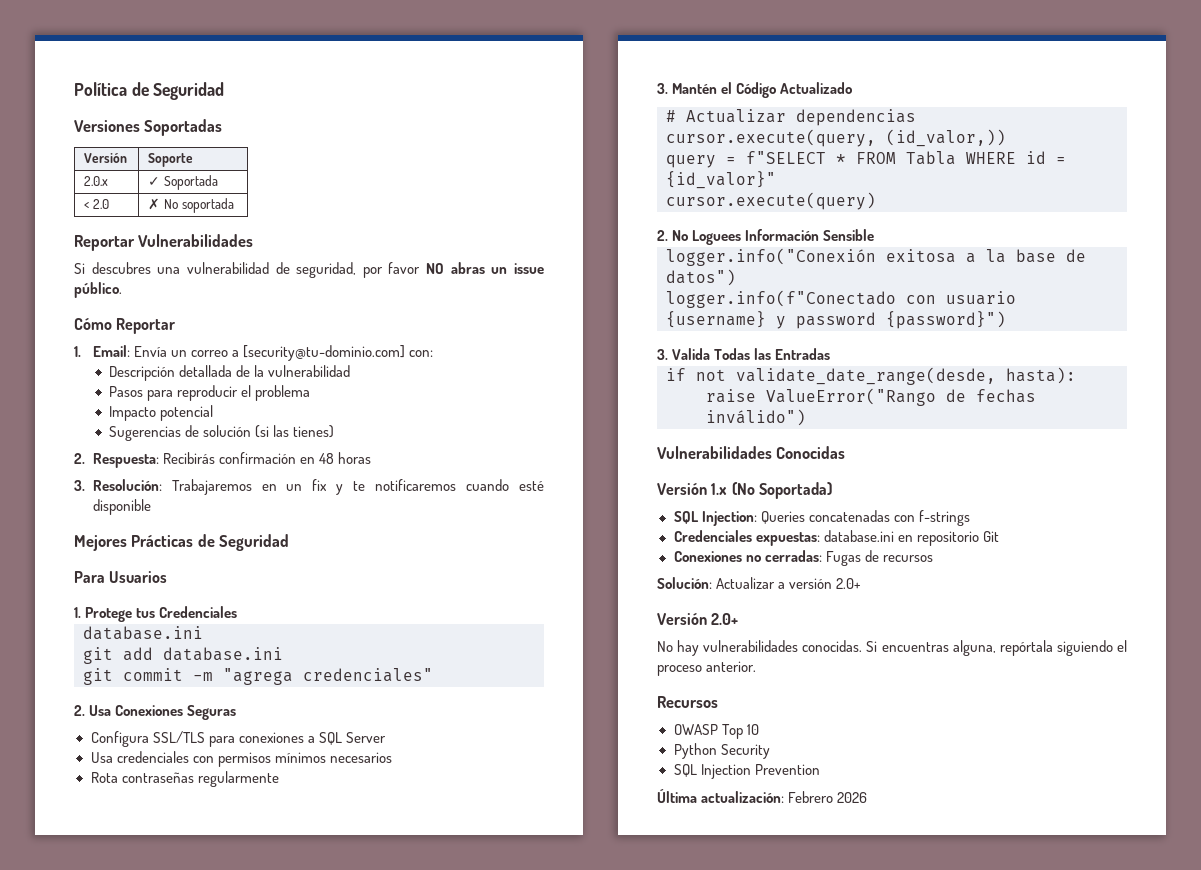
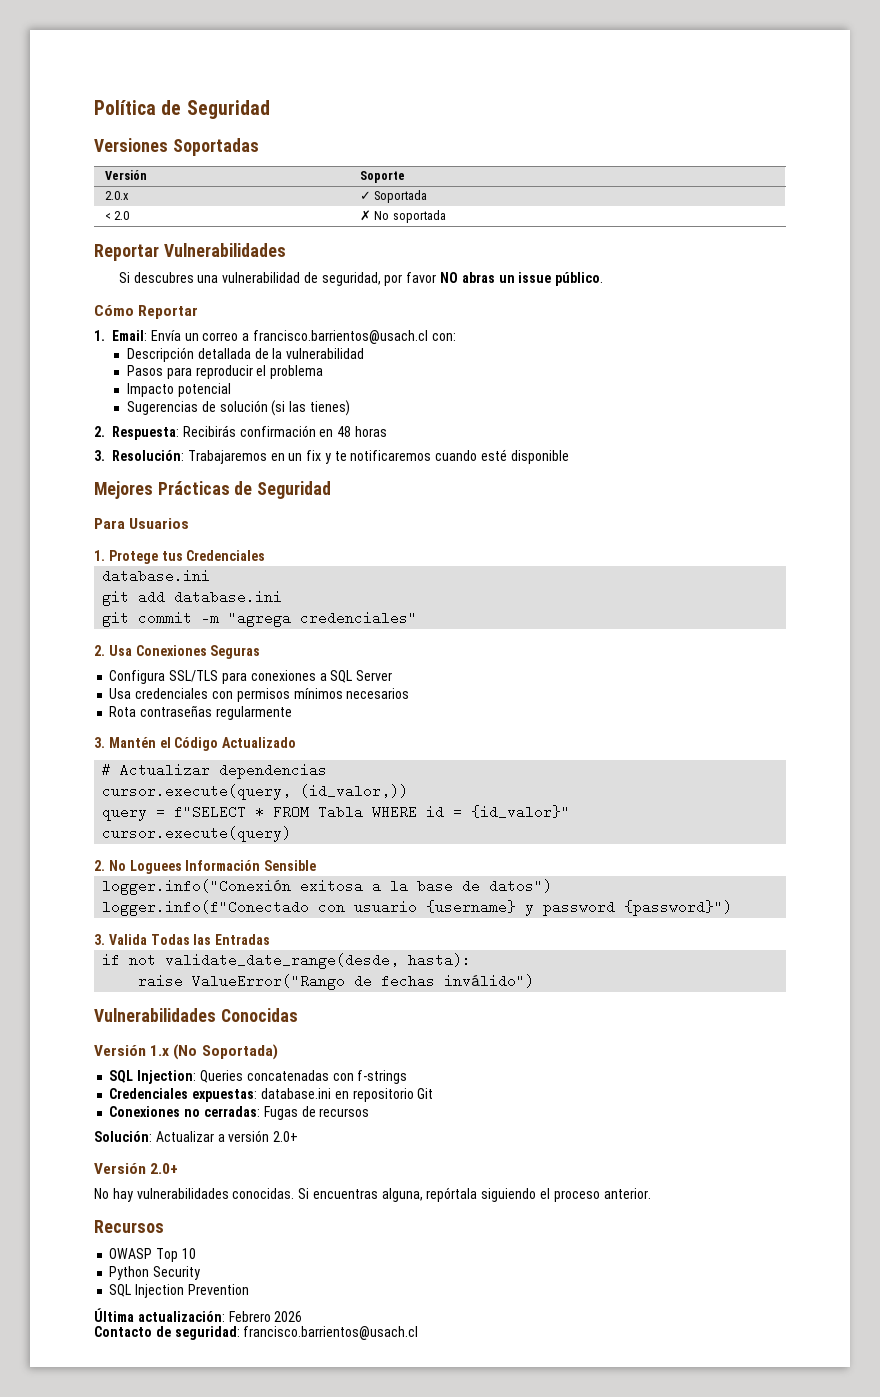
- 1. Email: Envía un correo a [security@tu-dominio.com] con:
+ 1. Email: Envía un correo a francisco.barrientos@usach.cl con:
+ Contacto de seguridad: francisco.barrientos@usach.cl

